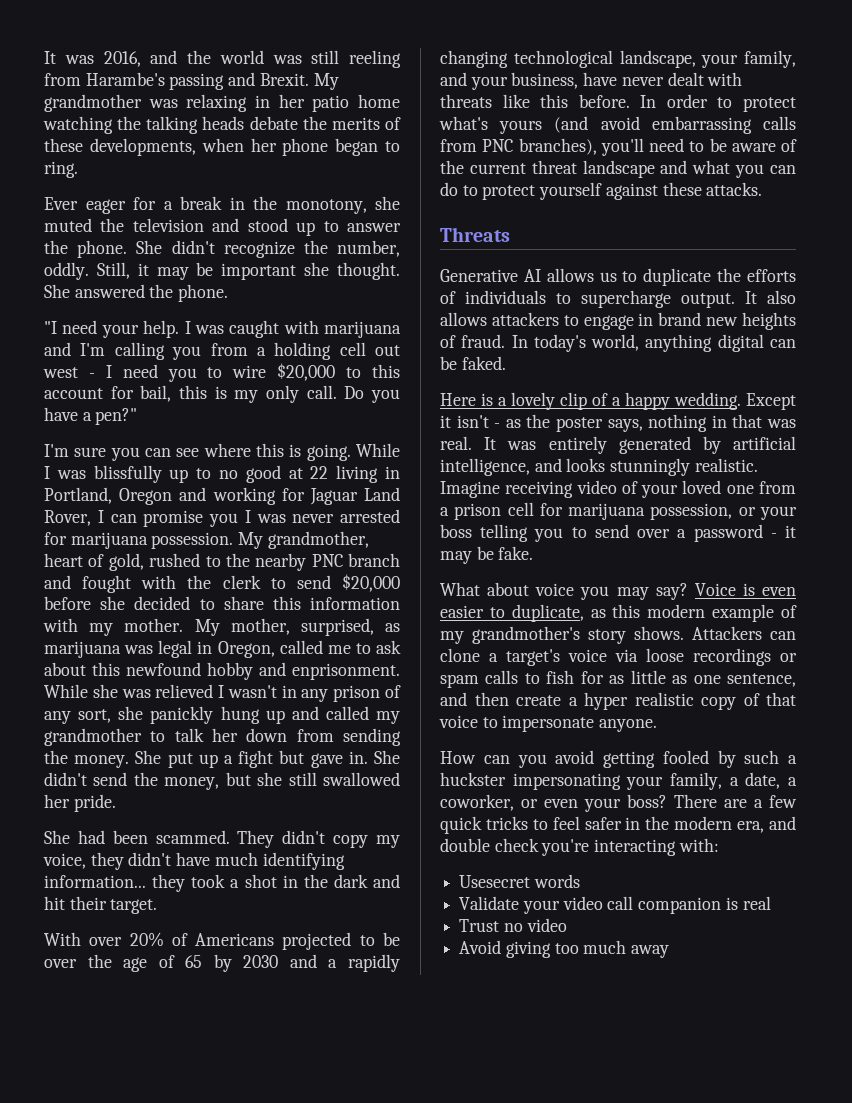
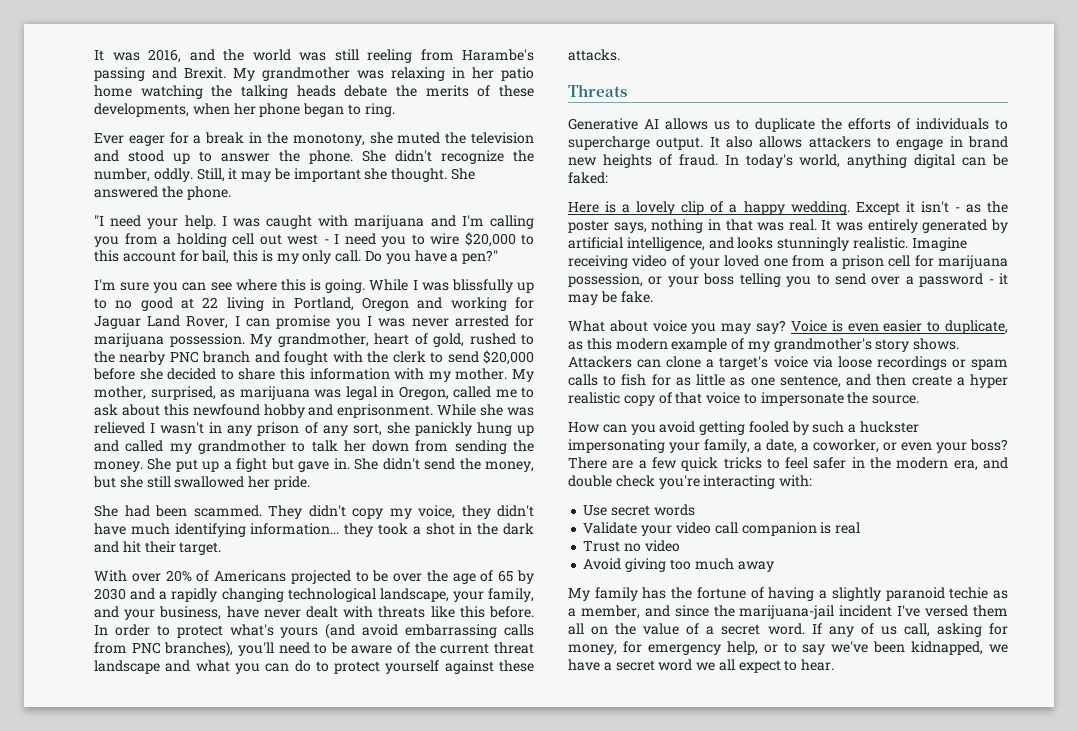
- In today's world, anything digital can be faked.
+ In today's world, anything digital can be faked:
- Attackers can clone a target's voice via loose recordings or spam calls to fish for as little as one sentence, and then create a hyper realistic copy of that voice to impersonate anyone.
+ Attackers can clone a target's voice via loose recordings or spam calls to fish for as little as one sentence, and then create a hyper realistic copy of that voice to impersonate the source.
- Usesecret words
+ Use secret words
+ My family has the fortune of having a slightly paranoid techie as a member, and since the marijuana-jail incident I've versed them all on the value of a secret word. If any of us call, asking for money, for emergency help, or to say we've been kidnapped, we have a secret word we all expect to hear.

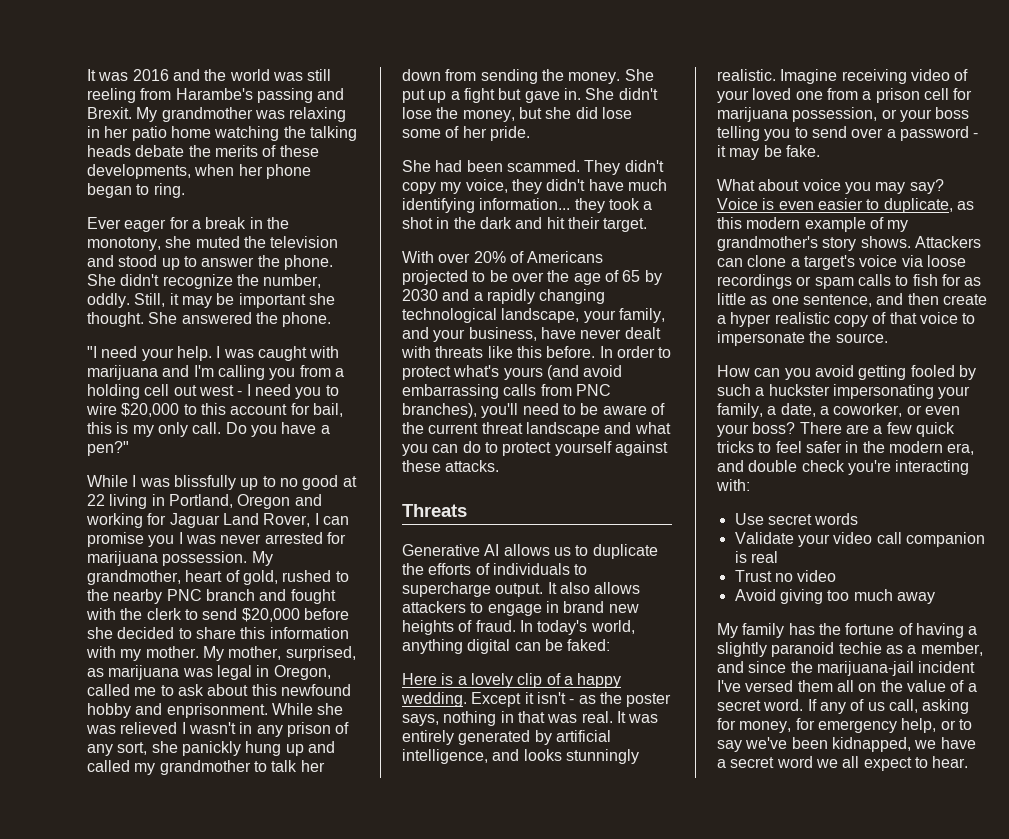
- It was 2016, and the world was still reeling from Harambe's passing and Brexit.
+ It was 2016 and the world was still reeling from Harambe's passing and Brexit.
- I'm sure you can see where this is going.
- She didn't send the money, but she still swallowed her pride.
+ She didn't lose the money, but she did lose some of her pride.

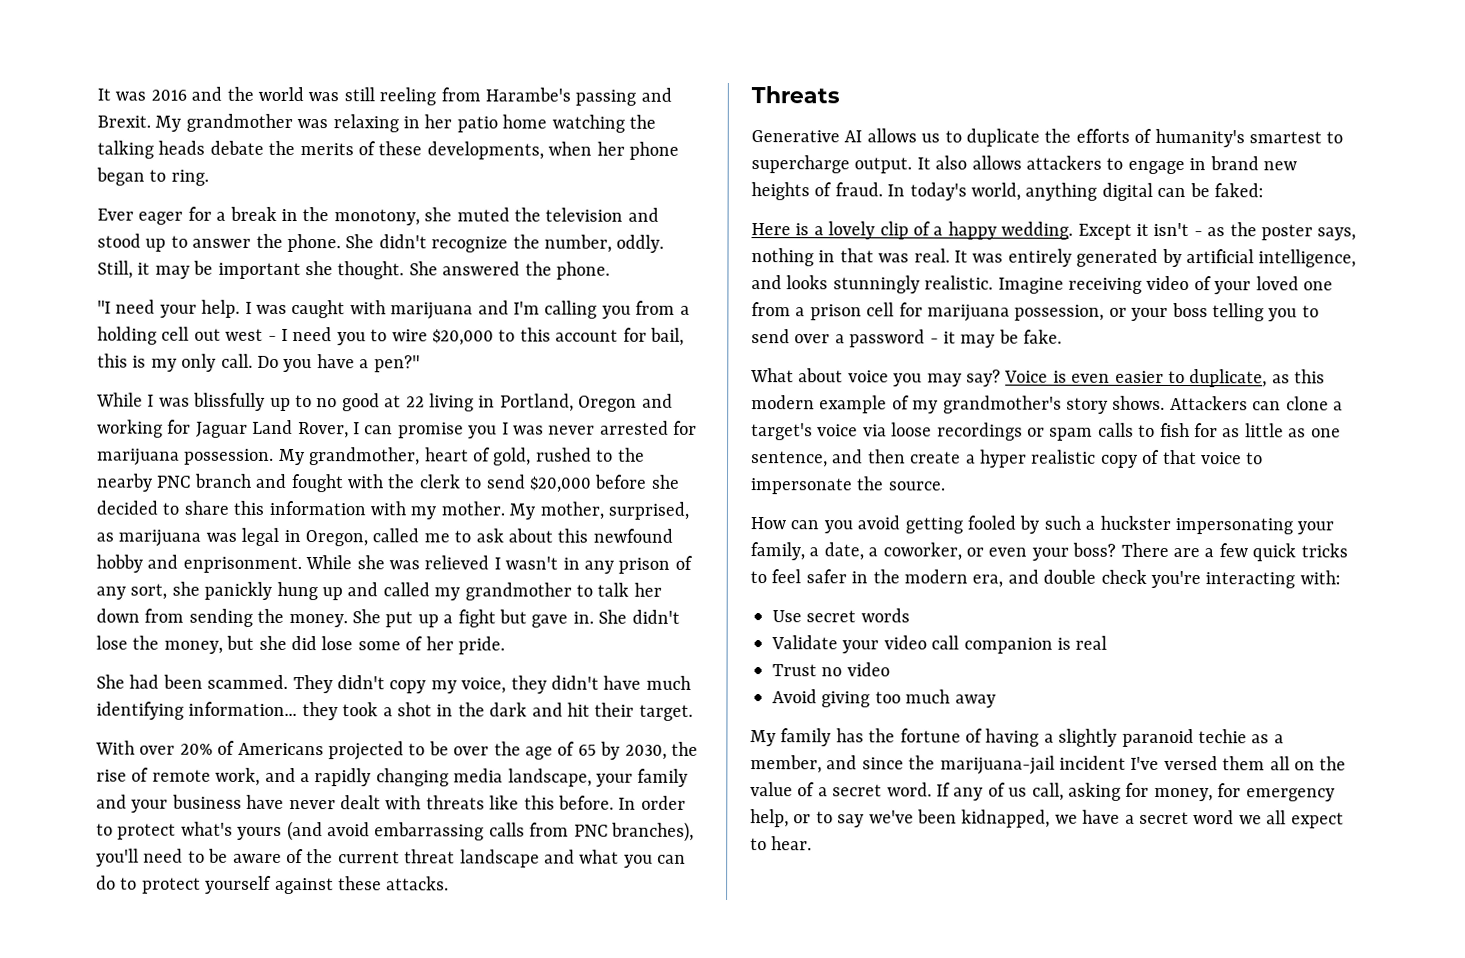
- With over 20% of Americans projected to be over the age of 65 by 2030 and a rapidly changing technological landscape, your family, and your business, have never dealt with threats like this before.
+ With over 20% of Americans projected to be over the age of 65 by 2030, the rise of remote work, and a rapidly changing media landscape, your family and your business have never dealt with threats like this before.
- Generative AI allows us to duplicate the efforts of individuals to supercharge output.
+ Generative AI allows us to duplicate the efforts of humanity's smartest to supercharge output.

